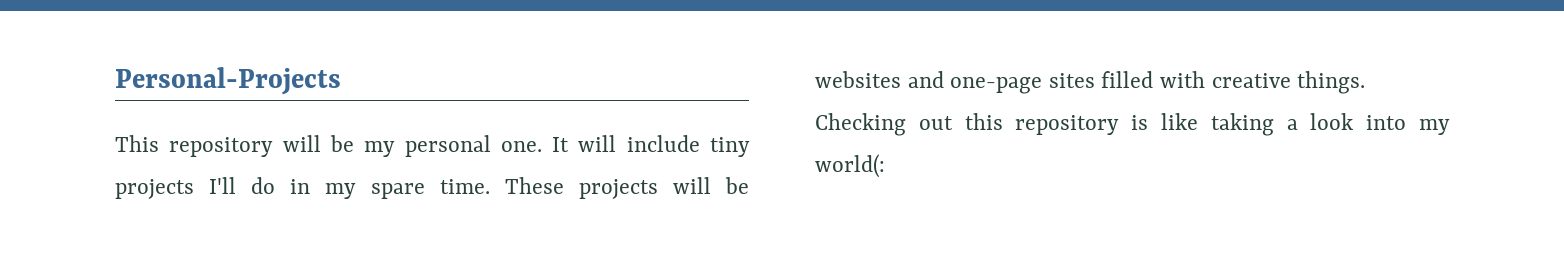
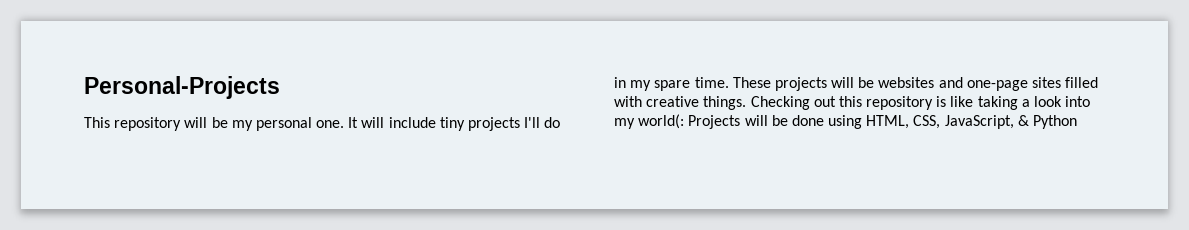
- Checking out this repository is like taking a look into my world(:
+ Checking out this repository is like taking a look into my world(: Projects will be done using HTML, CSS, JavaScript, & Python

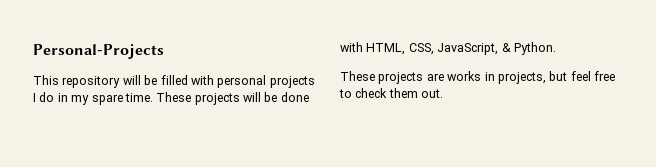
- This repository will be my personal one. It will include tiny projects I'll do in my spare time.
+ This repository will be filled with personal projects I do in my spare time.
- These projects will be websites and one-page sites filled with creative things. Checking out this repository is like taking a look into my world(: Projects will be done using HTML, CSS, JavaScript, & Python
+ These projects will be done with HTML, CSS, JavaScript, & Python.
+ These projects are works in projects, but feel free to check them out.

